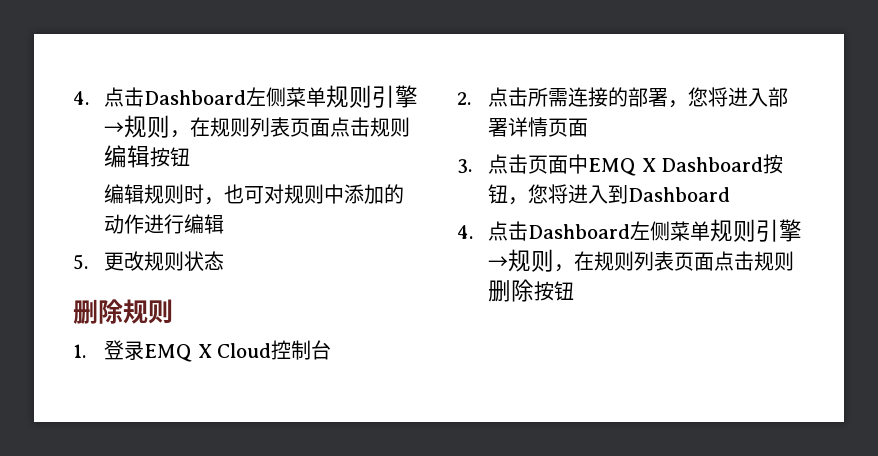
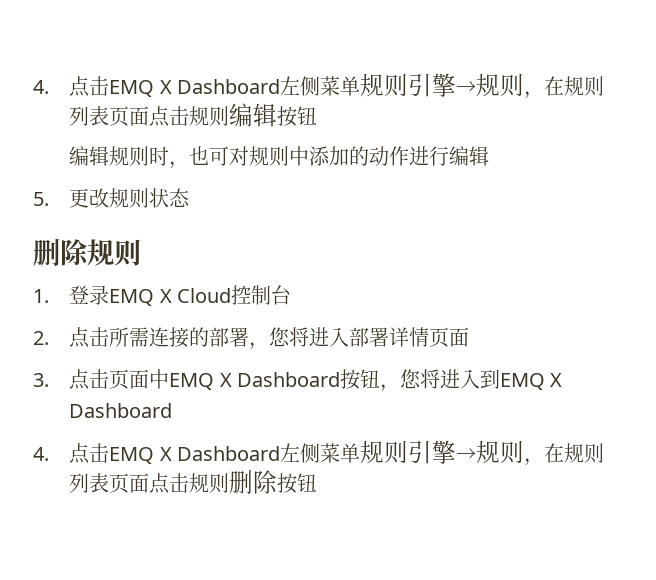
- 4.点击Dashboard左侧菜单规则引擎→规则，在规则列表页面点击规则编辑按钮
+ 4.点击EMQ X Dashboard左侧菜单规则引擎→规则，在规则列表页面点击规则编辑按钮
- 3.点击页面中EMQ X Dashboard按钮，您将进入到Dashboard
+ 3.点击页面中EMQ X Dashboard按钮，您将进入到EMQ X Dashboard
- 4.点击Dashboard左侧菜单规则引擎→规则，在规则列表页面点击规则删除按钮
+ 4.点击EMQ X Dashboard左侧菜单规则引擎→规则，在规则列表页面点击规则删除按钮

